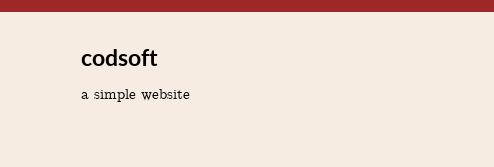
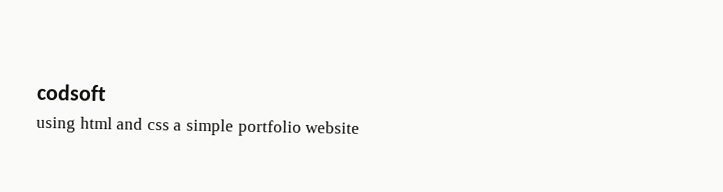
- a simple website
+ using html and css a simple portfolio website

